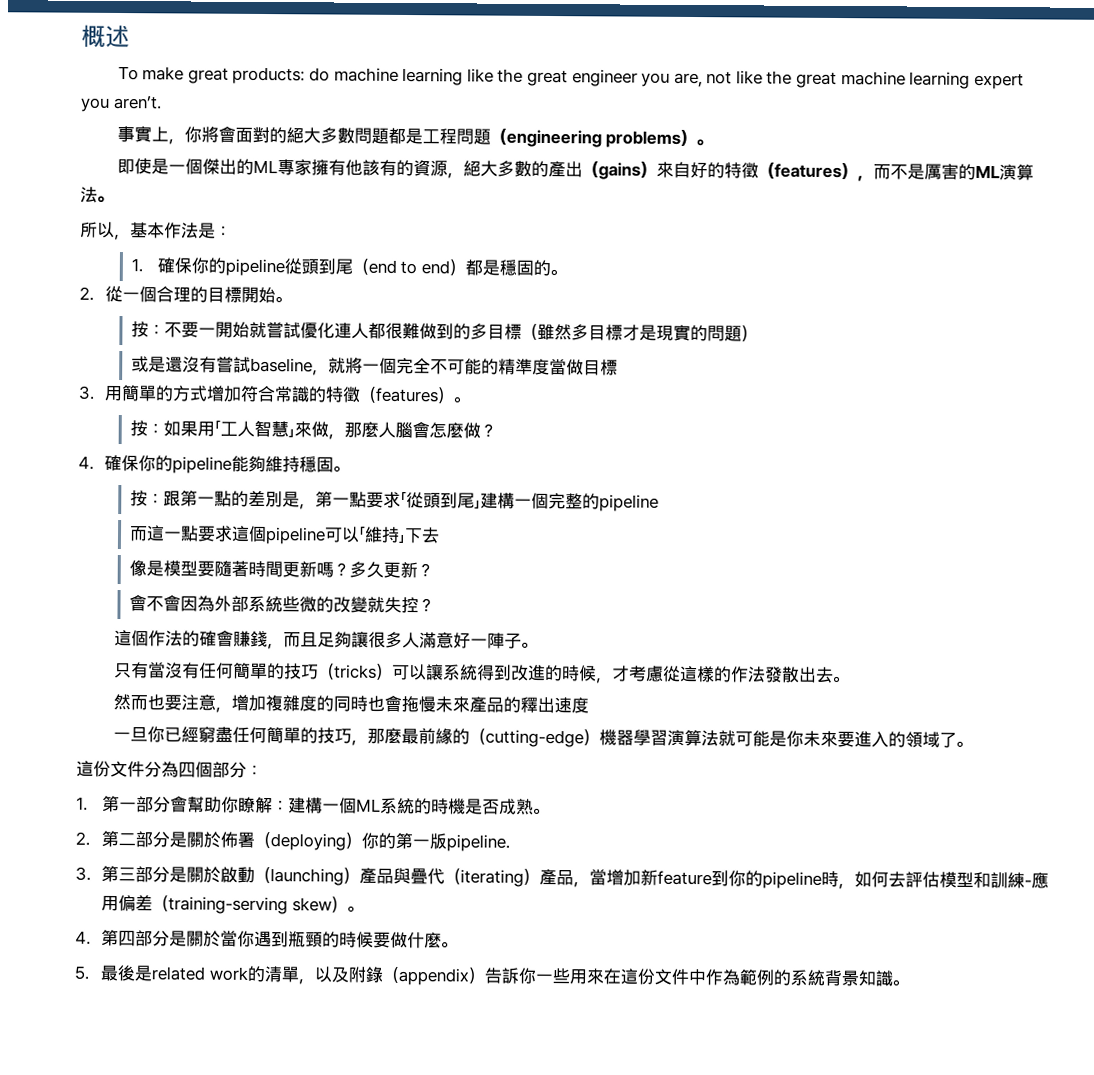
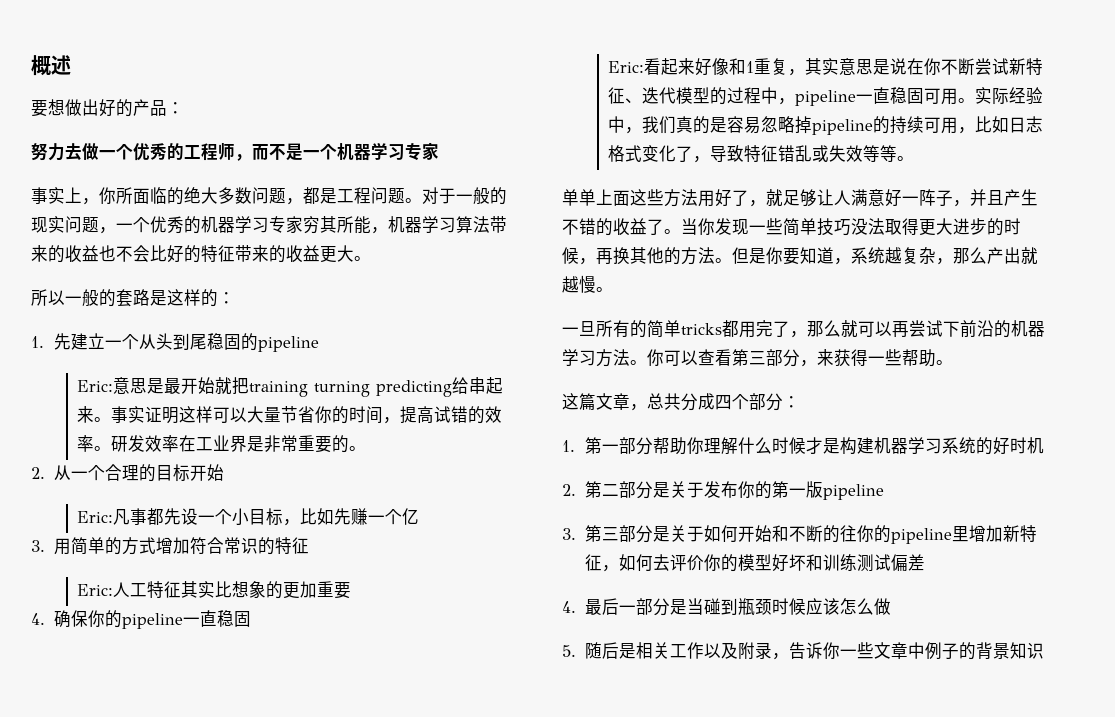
- To make great products: do machine learning like the great engineer you are, not like the great machine learning expert you aren’t.
- 事實上，你將會面對的絕大多數問題都是工程問題（engineering problems）。
- 即使是一個傑出的ML專家擁有他該有的資源，絕大多數的產出（gains）來自好的特徵（features），而不是厲害的ML演算法。
- 所以，基本作法是：
- 1.確保你的pipeline從頭到尾（end to end）都是穩固的。
+ 要想做出好的产品：
+ 努力去做一个优秀的工程师，而不是一个机器学习专家
+ 事实上，你所面临的绝大多数问题，都是工程问题。对于一般的现实问题，一个优秀的机器学习专家穷其所能，机器学习算法带来的收益也不会比好的特征带来的收益更大。
+ 所以一般的套路是这样的：
+ 1.先建立一个从头到尾稳固的pipeline
+ Eric:意思是最开始就把training turning predicting给串起来。事实证明这样可以大量节省你的时间，提高试错的效率。研发效率在工业界是非常重要的。
- 2.從一個合理的目標開始。
- 按：不要一開始就嘗試優化連人都很難做到的多目標（雖然多目標才是現實的問題）
- 或是還沒有嘗試baseline，就將一個完全不可能的精準度當做目標
+ 2.从一个合理的目标开始
+ Eric:凡事都先设一个小目标，比如先赚一个亿
- 3.用簡單的方式增加符合常識的特徵（features）。
- 按：如果用「工人智慧」來做，那麼人腦會怎麼做？
- 4.確保你的pipeline能夠維持穩固。
- 按：跟第一點的差別是，第一點要求「從頭到尾」建構一個完整的pipeline
- 而這一點要求這個pipeline可以「維持」下去
- 像是模型要隨著時間更新嗎？多久更新？
- 會不會因為外部系統些微的改變就失控？
- 這個作法的確會賺錢，而且足夠讓很多人滿意好一陣子。
- 只有當沒有任何簡單的技巧（tricks）可以讓系統得到改進的時候，才考慮從這樣的作法發散出去。
- 然而也要注意，增加複雜度的同時也會拖慢未來產品的釋出速度
- 一旦你已經窮盡任何簡單的技巧，那麼最前緣的（cutting-edge）機器學習演算法就可能是你未來要進入的領域了。
- 這份文件分為四個部分：
+ 3.用简单的方式增加符合常识的特征
+ Eric:人工特征其实比想象的更加重要
+ 4.确保你的pipeline一直稳固
+ Eric:看起来好像和1重复，其实意思是说在你不断尝试新特征、迭代模型的过程中，pipeline一直稳固可用。实际经验中，我们真的是容易忽略掉pipeline的持续可用，比如日志格式变化了，导致特征错乱或失效等等。
+ 单单上面这些方法用好了，就足够让人满意好一阵子，并且产生不错的收益了。当你发现一些简单技巧没法取得更大进步的时候，再换其他的方法。但是你要知道，系统越复杂，那么产出就越慢。
+ 一旦所有的简单tricks都用完了，那么就可以再尝试下前沿的机器学习方法。你可以查看第三部分，来获得一些帮助。
+ 这篇文章，总共分成四个部分：
- 1.第一部分會幫助你瞭解：建構一個ML系統的時機是否成熟。
+ 1.第一部分帮助你理解什么时候才是构建机器学习系统的好时机
- 2.第二部分是關於佈署（deploying）你的第一版pipeline.
+ 2.第二部分是关于发布你的第一版pipeline
- 3.第三部分是關於啟動（launching）產品與疊代（iterating）產品，當增加新feature到你的pipeline時，如何去評估模型和訓練-應用偏差（training-serving skew）。
- 4.第四部分是關於當你遇到瓶頸的時候要做什麼。
+ 3.第三部分是关于如何开始和不断的往你的pipeline里增加新特征，如何去评价你的模型好坏和训练测试偏差
+ 4.最后一部分是当碰到瓶颈时候应该怎么做
- 5.最後是related work的清單，以及附錄（appendix）告訴你一些用來在這份文件中作為範例的系統背景知識。
+ 5.随后是相关工作以及附录，告诉你一些文章中例子的背景知识

